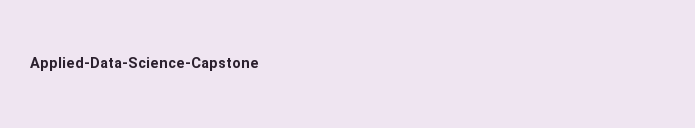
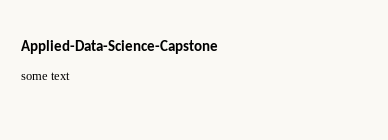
+ some text

